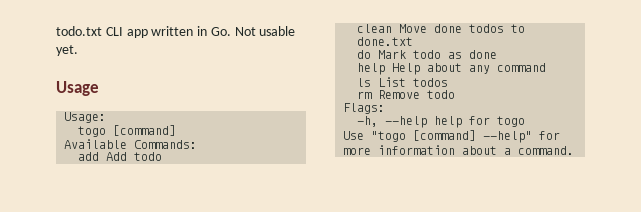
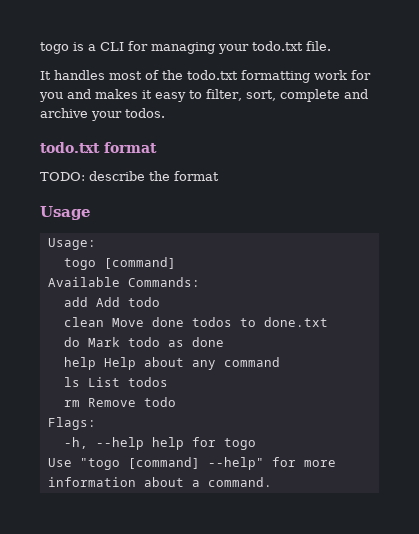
- todo.txt CLI app written in Go. Not usable yet.
+ togo is a CLI for managing your todo.txt file.
+ It handles most of the todo.txt formatting work for you and makes it easy to filter, sort, complete and archive your todos.
+ todo.txt format
+ TODO: describe the format

